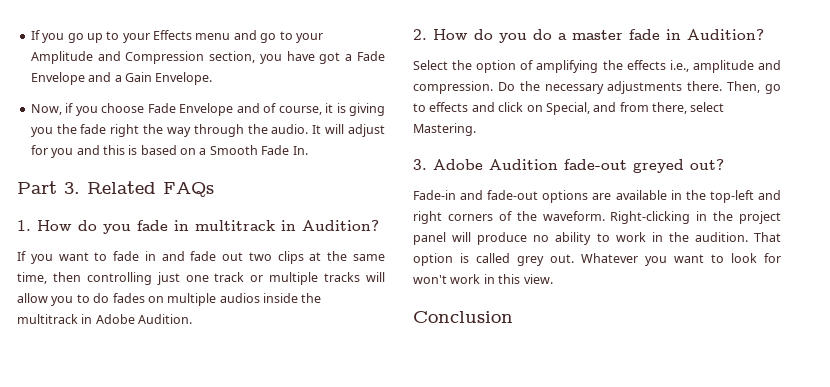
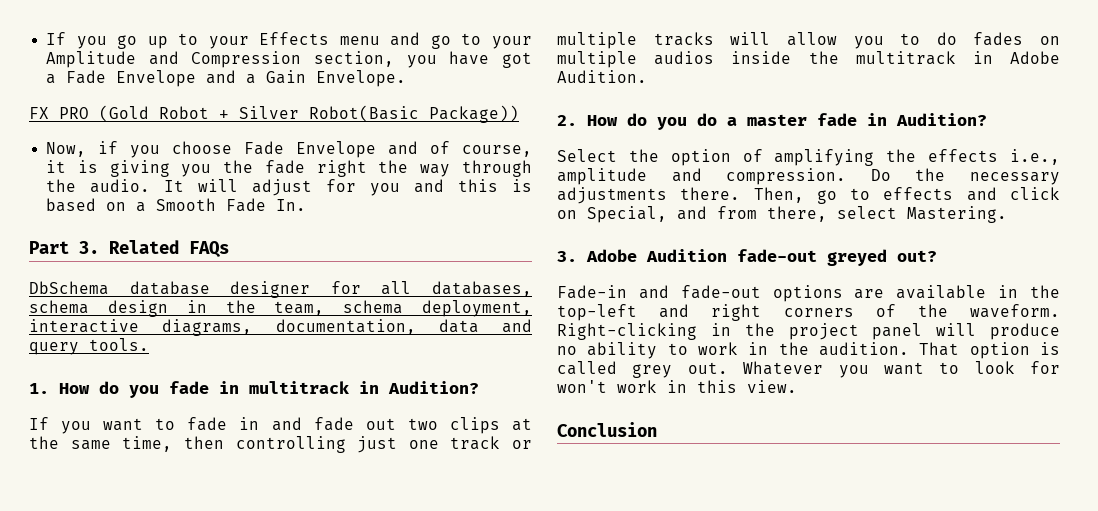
+ FX PRO (Gold Robot + Silver Robot(Basic Package))
+ DbSchema database designer for all databases, schema design in the team, schema deployment, interactive diagrams, documentation, data and query tools.

